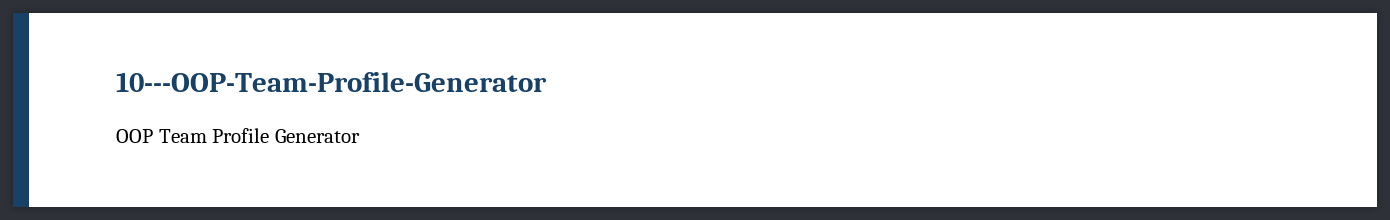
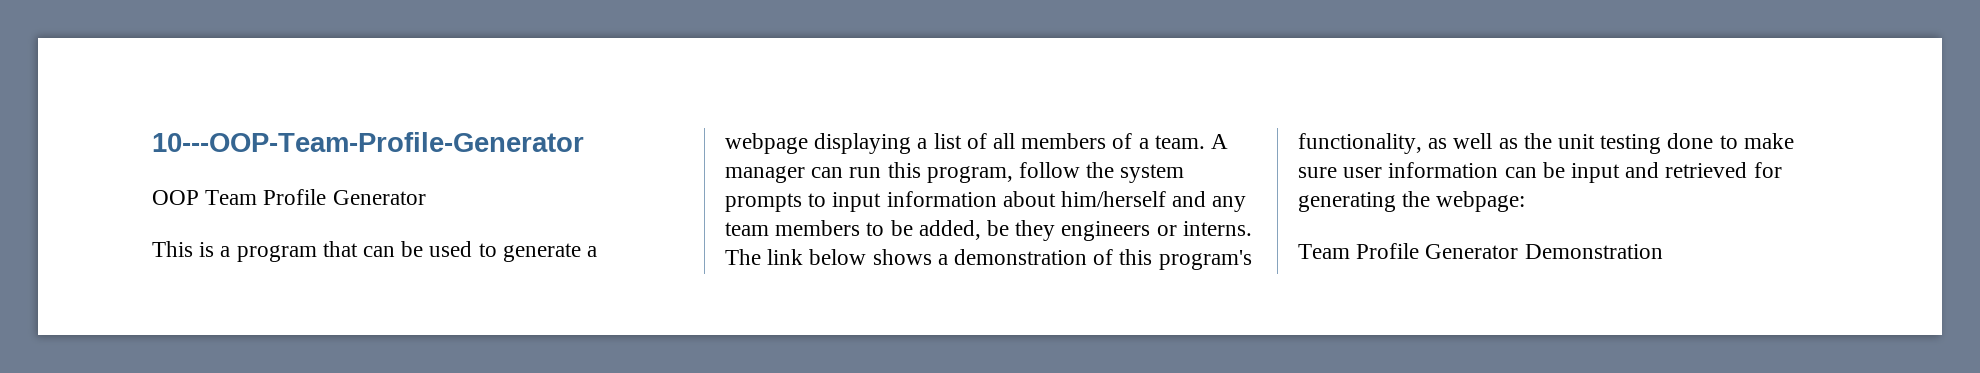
+ This is a program that can be used to generate a webpage displaying a list of all members of a team. A manager can run this program, follow the system prompts to input information about him/herself and any team members to be added, be they engineers or interns. The link below shows a demonstration of this program's functionality, as well as the unit testing done to make sure user information can be input and retrieved for generating the webpage:
+ Team Profile Generator Demonstration

